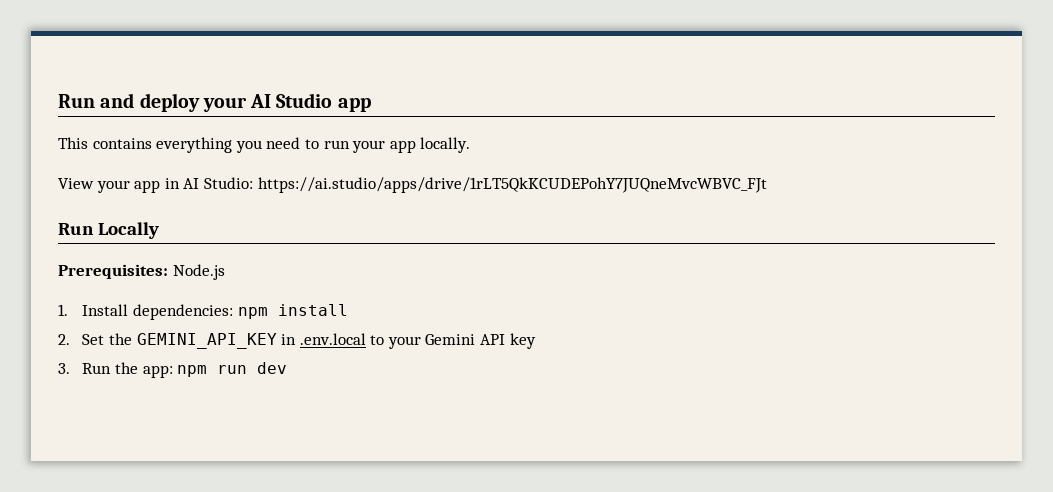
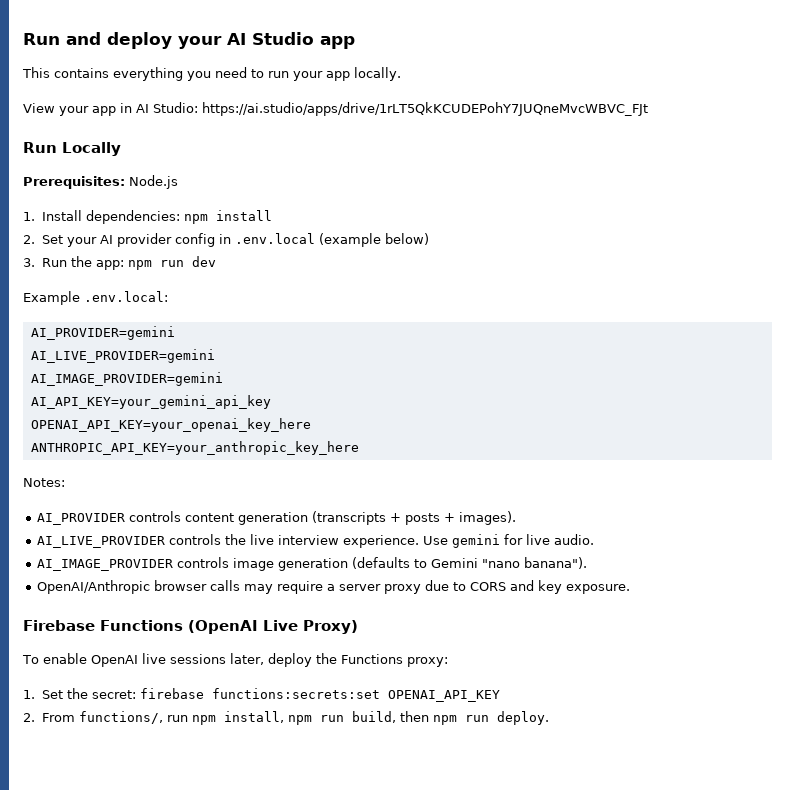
- 2. Set the GEMINI_API_KEY in .env.local to your Gemini API key
+ 2. Set your AI provider config in .env.local (example below)
+ Example .env.local:
+ AI_PROVIDER=gemini
+ AI_LIVE_PROVIDER=gemini
+ AI_IMAGE_PROVIDER=gemini
+ AI_API_KEY=your_gemini_api_key
+ OPENAI_API_KEY=your_openai_key_here
+ ANTHROPIC_API_KEY=your_anthropic_key_here
+ Notes:
+ AI_PROVIDER controls content generation (transcripts + posts + images).
+ AI_LIVE_PROVIDER controls the live interview experience. Use gemini for live audio.
+ AI_IMAGE_PROVIDER controls image generation (defaults to Gemini "nano banana").
+ OpenAI/Anthropic browser calls may require a server proxy due to CORS and key exposure.
+ Firebase Functions (OpenAI Live Proxy)
+ To enable OpenAI live sessions later, deploy the Functions proxy:
+ 1. Set the secret: firebase functions:secrets:set OPENAI_API_KEY
+ 2. From functions/, run npm install, npm run build, then npm run deploy.

